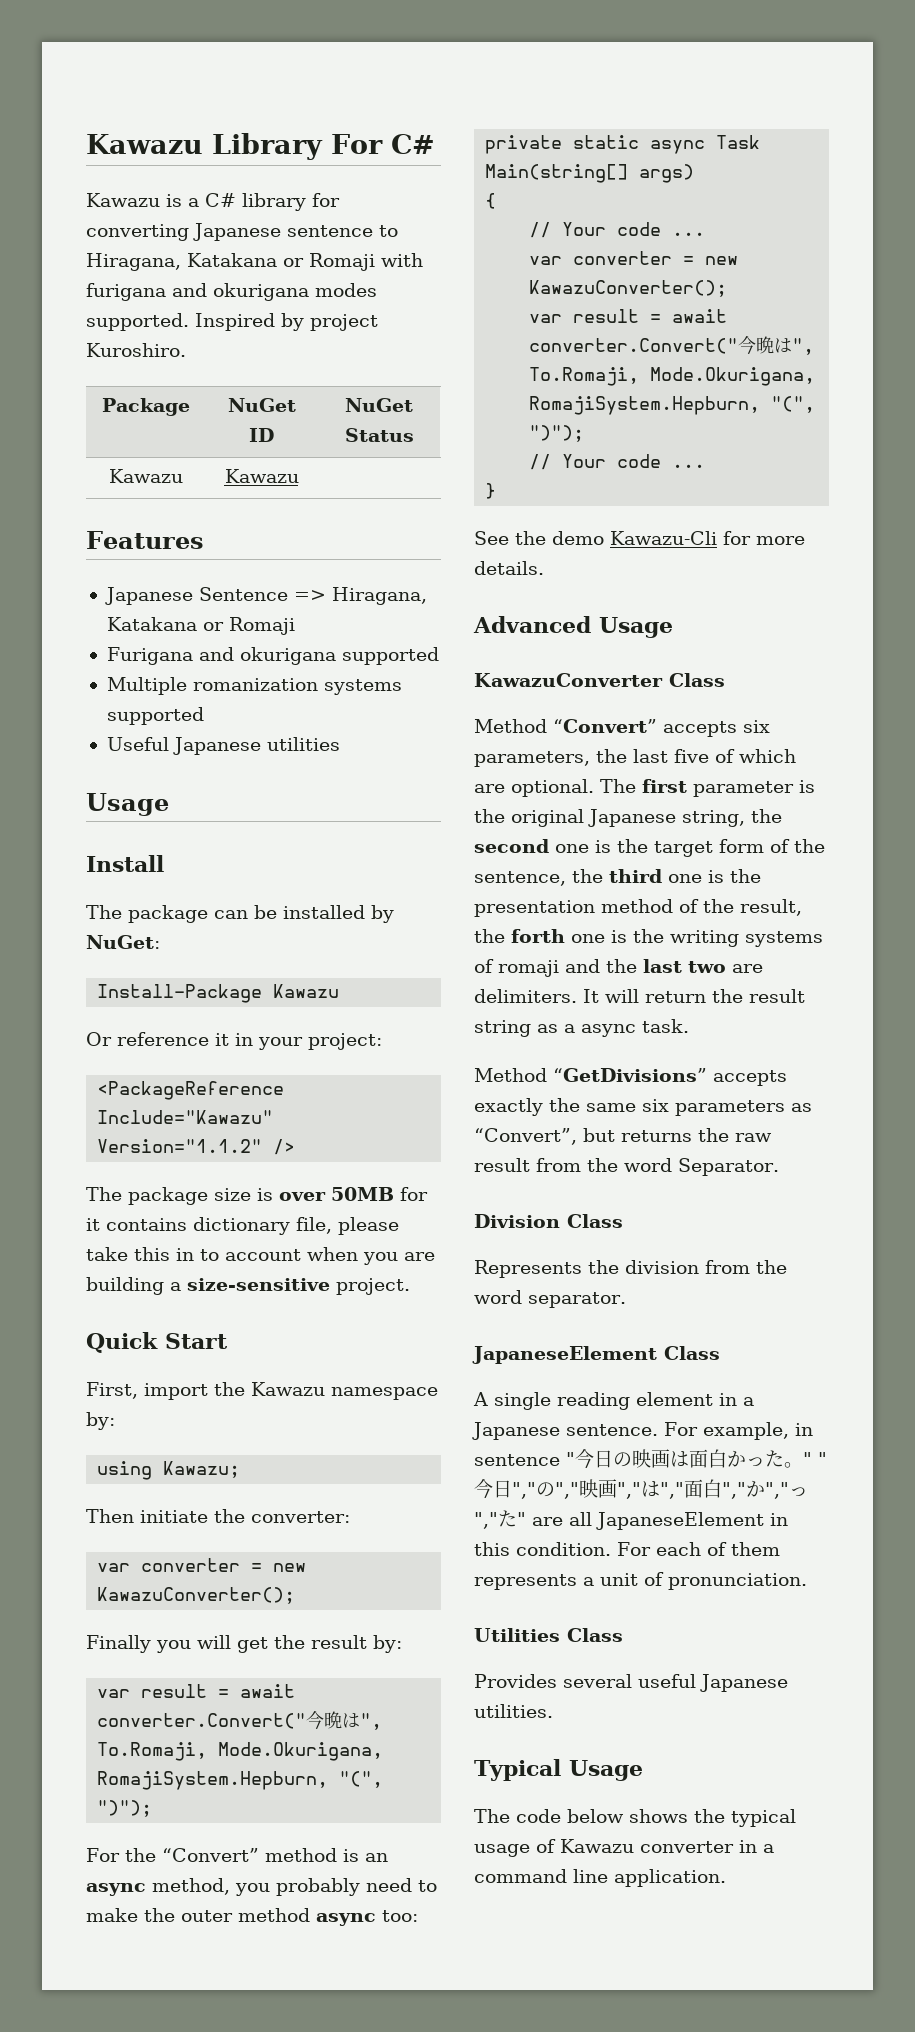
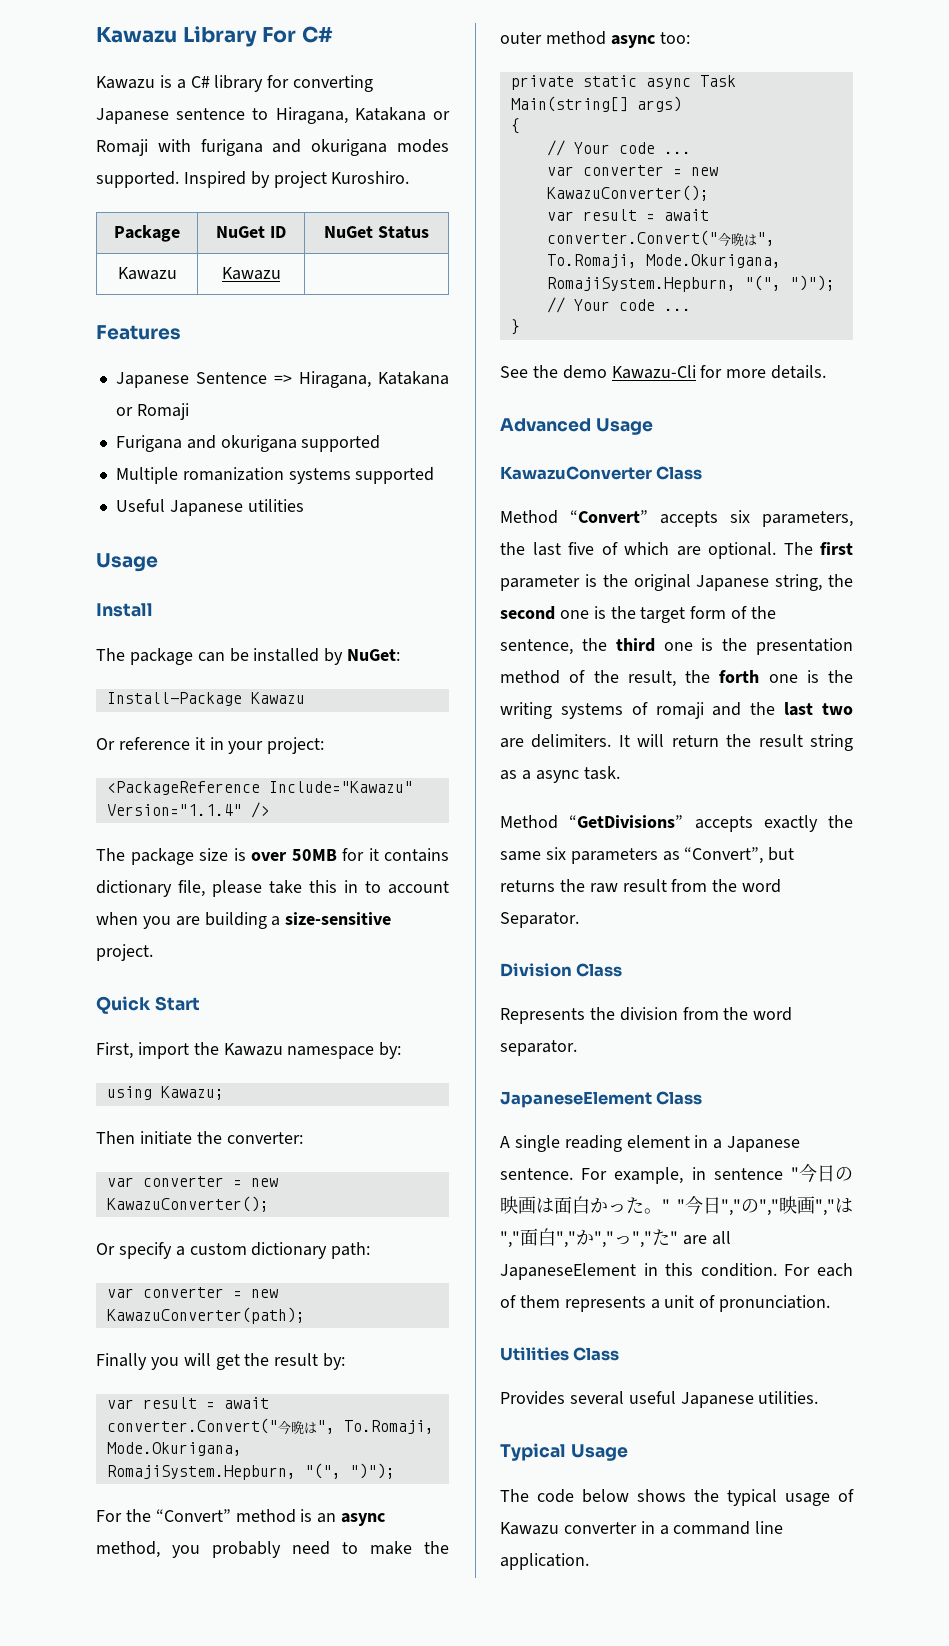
- <PackageReference Include="Kawazu" Version="1.1.2" />
+ <PackageReference Include="Kawazu" Version="1.1.4" />
+ Or specify a custom dictionary path:
+ var converter = new KawazuConverter(path);

